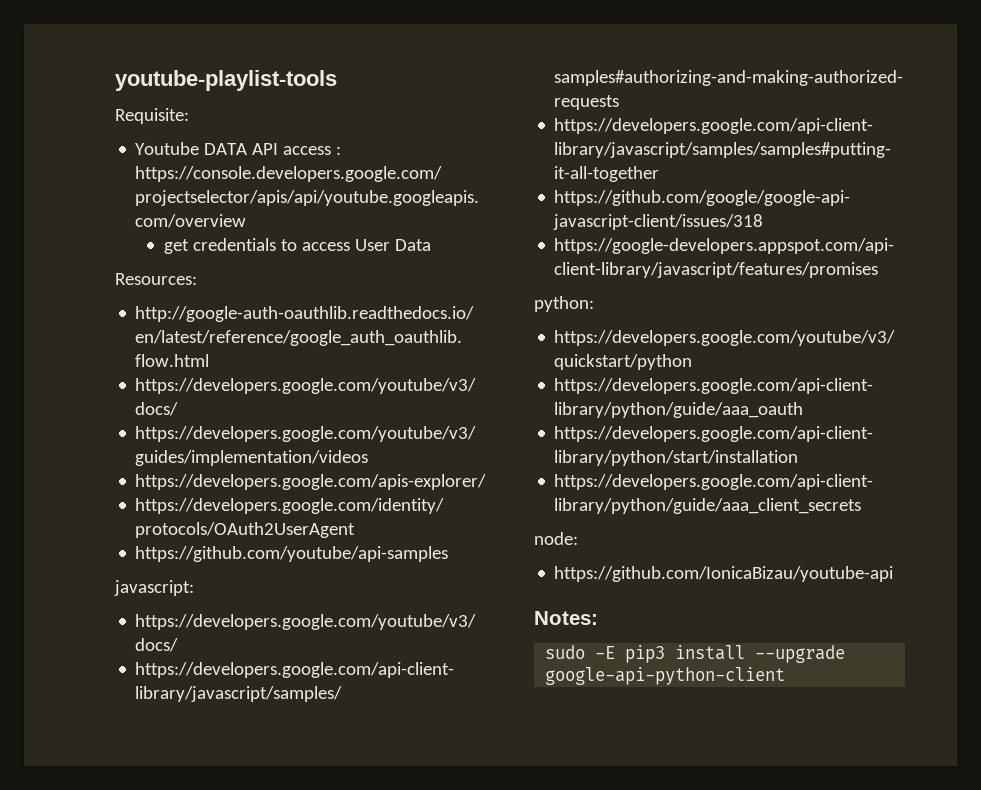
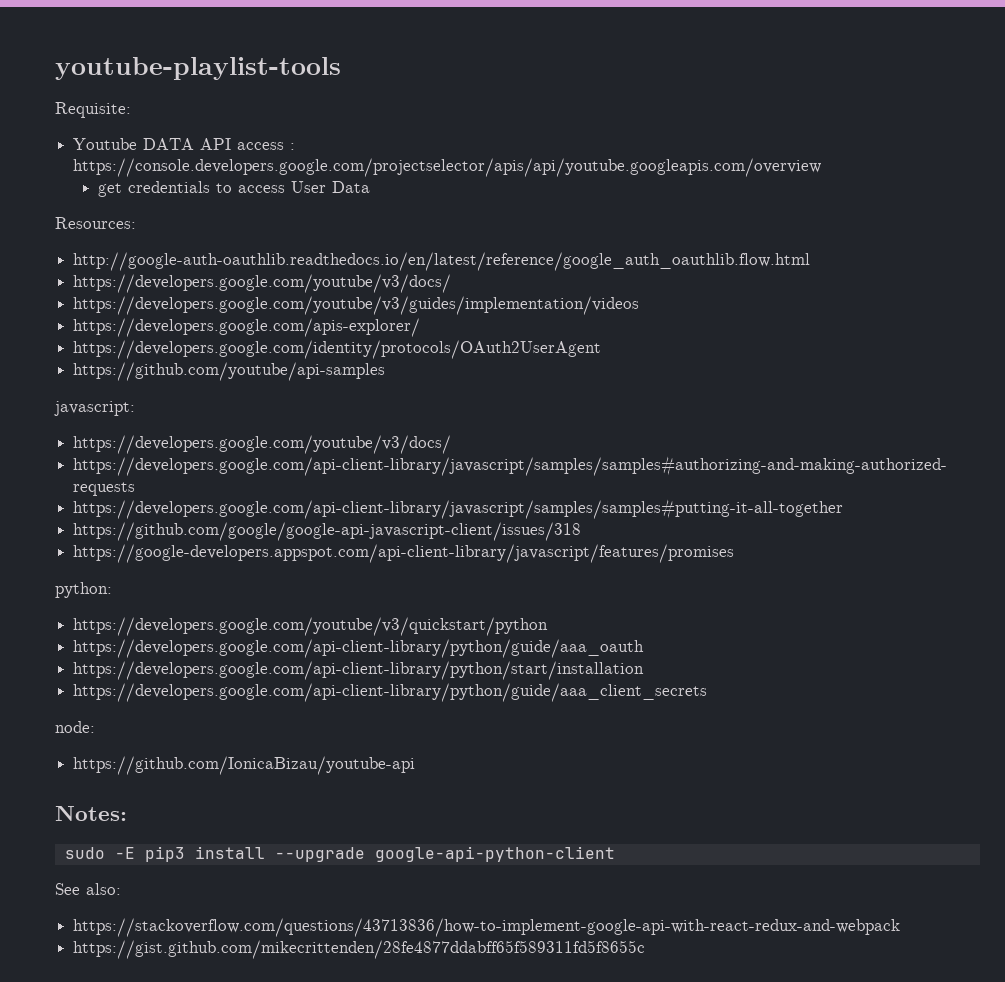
+ See also:
+ https://stackoverflow.com/questions/43713836/how-to-implement-google-api-with-react-redux-and-webpack
+ https://gist.github.com/mikecrittenden/28fe4877ddabff65f589311fd5f8655c

